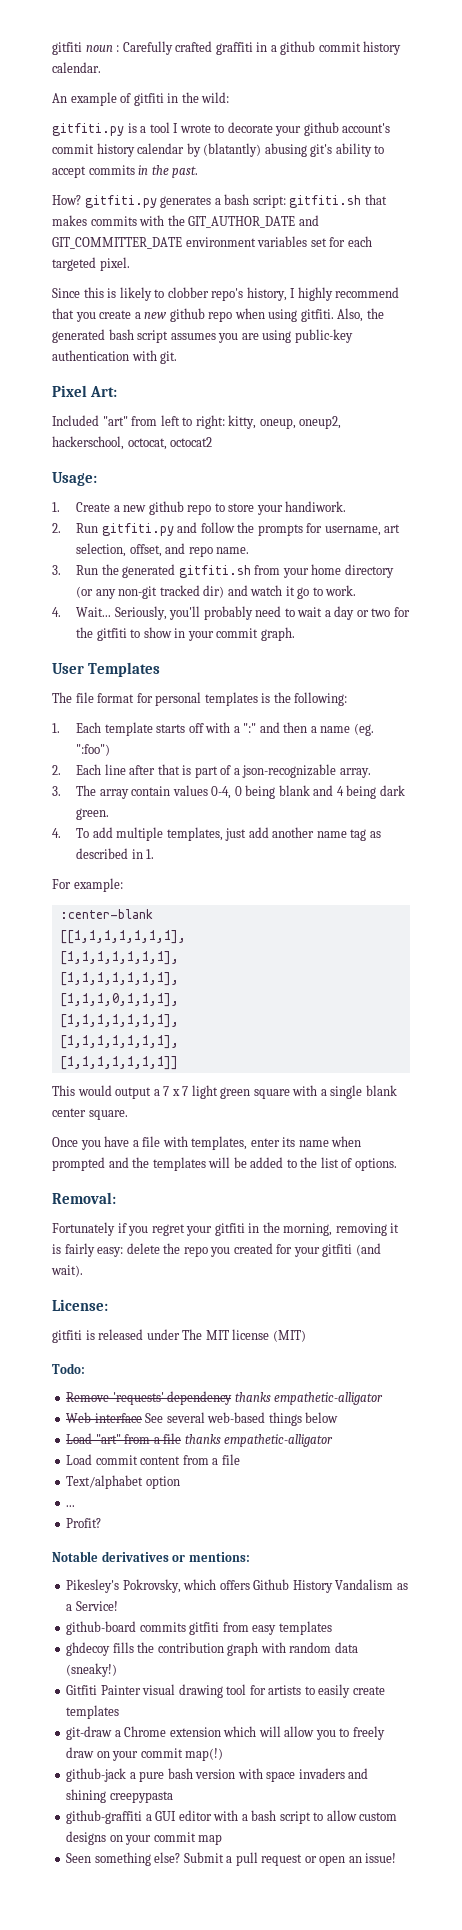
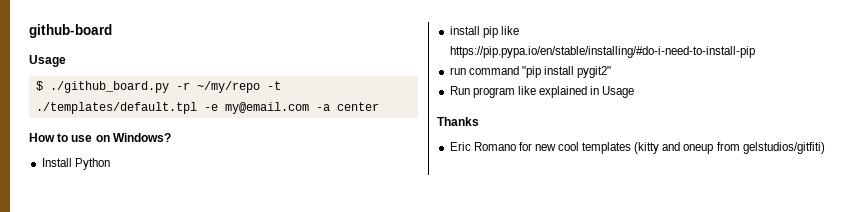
- gitfiti noun : Carefully crafted graffiti in a github commit history calendar.
- An example of gitfiti in the wild:
- gitfiti.py is a tool I wrote to decorate your github account's commit history calendar by (blatantly) abusing git's ability to accept commits in the past.
- How? gitfiti.py generates a bash script: gitfiti.sh that makes commits with the GIT_AUTHOR_DATE and GIT_COMMITTER_DATE environment variables set for each targeted pixel.
- Since this is likely to clobber repo's history, I highly recommend that you create a new github repo when using gitfiti. Also, the generated bash script assumes you are using public-key authentication with git.
- Pixel Art:
- Included "art" from left to right: kitty, oneup, oneup2, hackerschool, octocat, octocat2
- Usage:
- 1. Create a new github repo to store your handiwork.
- 2. Run gitfiti.py and follow the prompts for username, art selection, offset, and repo name.
- 3. Run the generated gitfiti.sh from your home directory (or any non-git tracked dir) and watch it go to work.
- 4. Wait... Seriously, you'll probably need to wait a day or two for the gitfiti to show in your commit graph.
- User Templates
- The file format for personal templates is the following:
- 1. Each template starts off with a ":" and then a name (eg. ":foo")
- 2. Each line after that is part of a json-recognizable array.
- 3. The array contain values 0-4, 0 being blank and 4 being dark green.
- 4. To add multiple templates, just add another name tag as described in 1.
- For example:
- :center-blank
- [[1,1,1,1,1,1,1],
- [1,1,1,1,1,1,1],
- [1,1,1,1,1,1,1],
- [1,1,1,0,1,1,1],
- [1,1,1,1,1,1,1],
- [1,1,1,1,1,1,1],
- [1,1,1,1,1,1,1]]
- This would output a 7 x 7 light green square with a single blank center square.
- Once you have a file with templates, enter its name when prompted and the templates will be added to the list of options.
- Removal:
- Fortunately if you regret your gitfiti in the morning, removing it is fairly easy: delete the repo you created for your gitfiti (and wait).
- License:
- gitfiti is released under The MIT license (MIT)
- Todo:
- Remove 'requests' dependency thanks empathetic-alligator
- Web interface See several web-based things below
- Load "art" from a file thanks empathetic-alligator
- Load commit content from a file
- Text/alphabet option
- ...
- Profit?
- Notable derivatives or mentions:
- Pikesley's Pokrovsky, which offers Github History Vandalism as a Service!
- github-board commits gitfiti from easy templates
- ghdecoy fills the contribution graph with random data (sneaky!)
- Gitfiti Painter visual drawing tool for artists to easily create templates
- git-draw a Chrome extension which will allow you to freely draw on your commit map(!)
- github-jack a pure bash version with space invaders and shining creepypasta
- github-graffiti a GUI editor with a bash script to allow custom designs on your commit map
- Seen something else? Submit a pull request or open an issue!
+ github-board
+ Usage
+ $ ./github_board.py -r ~/my/repo -t ./templates/default.tpl -e my@email.com -a center
+ How to use on Windows?
+ Install Python
+ install pip like https://pip.pypa.io/en/stable/installing/#do-i-need-to-install-pip
+ run command "pip install pygit2"
+ Run program like explained in Usage
+ Thanks
+ Eric Romano for new cool templates (kitty and oneup from gelstudios/gitfiti)

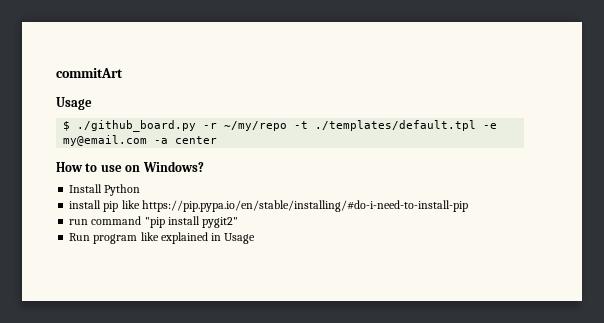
- github-board
+ commitArt
- Thanks
- Eric Romano for new cool templates (kitty and oneup from gelstudios/gitfiti)

